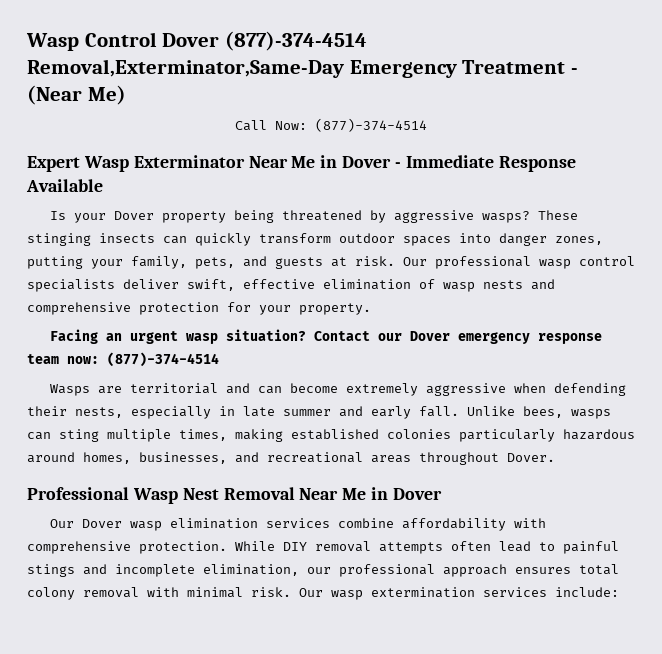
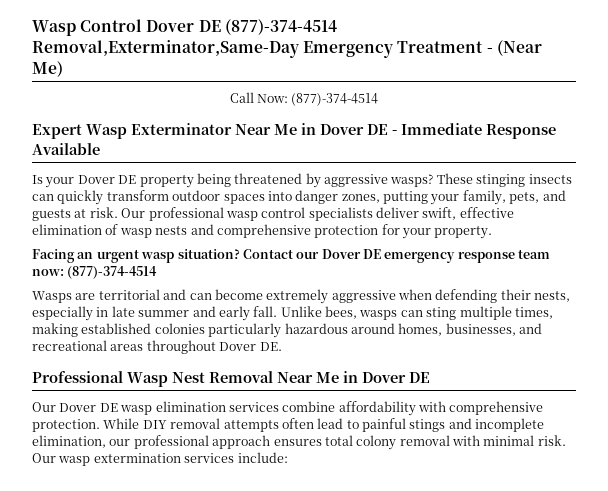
- Wasp Control Dover (877)-374-4514 Removal,Exterminator,Same-Day Emergency Treatment - (Near Me)
+ Wasp Control Dover DE (877)-374-4514 Removal,Exterminator,Same-Day Emergency Treatment - (Near Me)
- Expert Wasp Exterminator Near Me in Dover - Immediate Response Available
+ Expert Wasp Exterminator Near Me in Dover DE - Immediate Response Available
- Is your Dover property being threatened by aggressive wasps?
+ Is your Dover DE property being threatened by aggressive wasps?
- Contact our Dover emergency response team now: (877)-374-4514
+ Contact our Dover DE emergency response team now: (877)-374-4514
- Unlike bees, wasps can sting multiple times, making established colonies particularly hazardous around homes, businesses, and recreational areas throughout Dover.
+ Unlike bees, wasps can sting multiple times, making established colonies particularly hazardous around homes, businesses, and recreational areas throughout Dover DE.
- Professional Wasp Nest Removal Near Me in Dover
+ Professional Wasp Nest Removal Near Me in Dover DE
- Our Dover wasp elimination services combine affordability with comprehensive protection.
+ Our Dover DE wasp elimination services combine affordability with comprehensive protection.

